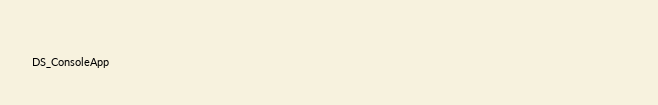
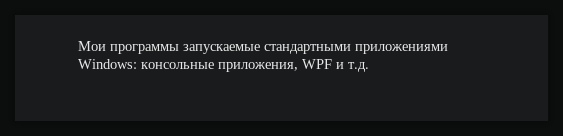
- DS_ConsoleApp
+ Мои программы запускаемые стандартными приложениями Windows: консольные приложения, WPF и т.д.

